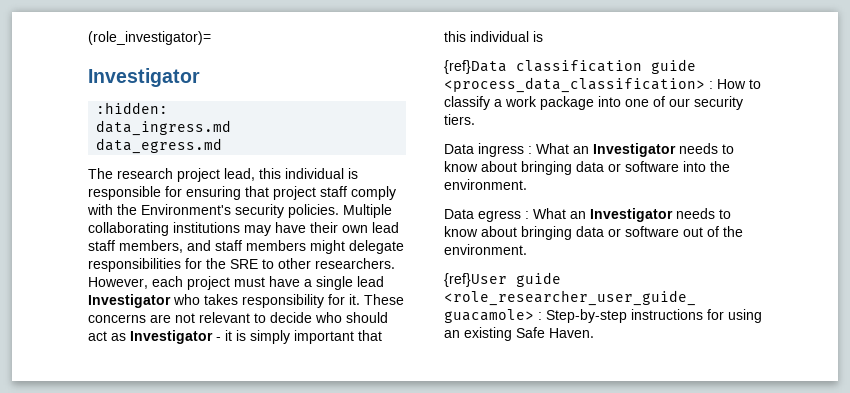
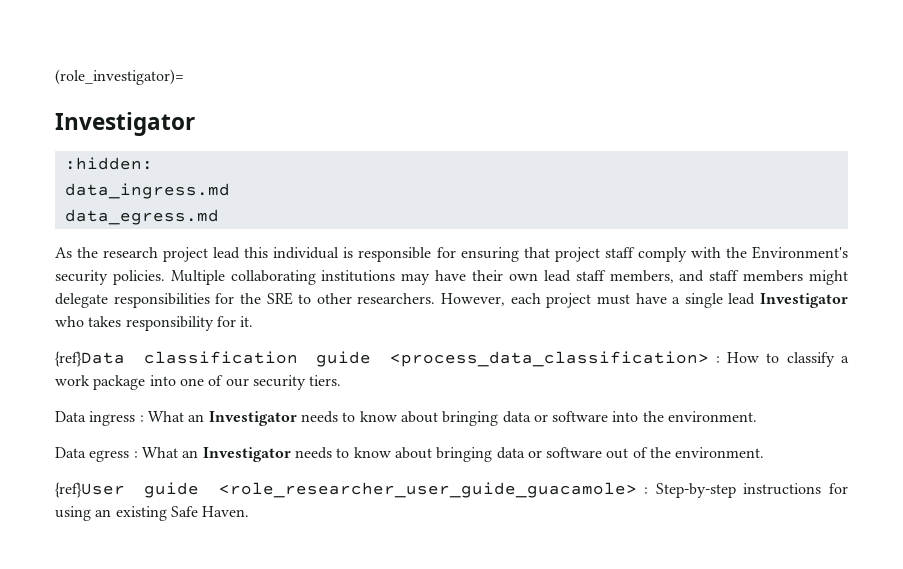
- The research project lead, this individual is responsible for ensuring that project staff comply with the Environment's security policies.
+ As the research project lead this individual is responsible for ensuring that project staff comply with the Environment's security policies.
- These concerns are not relevant to decide who should act as Investigator - it is simply important that this individual is

